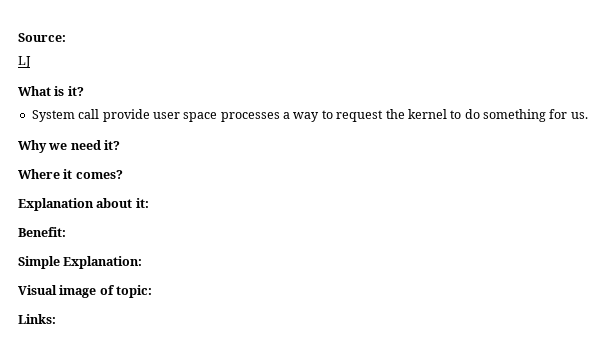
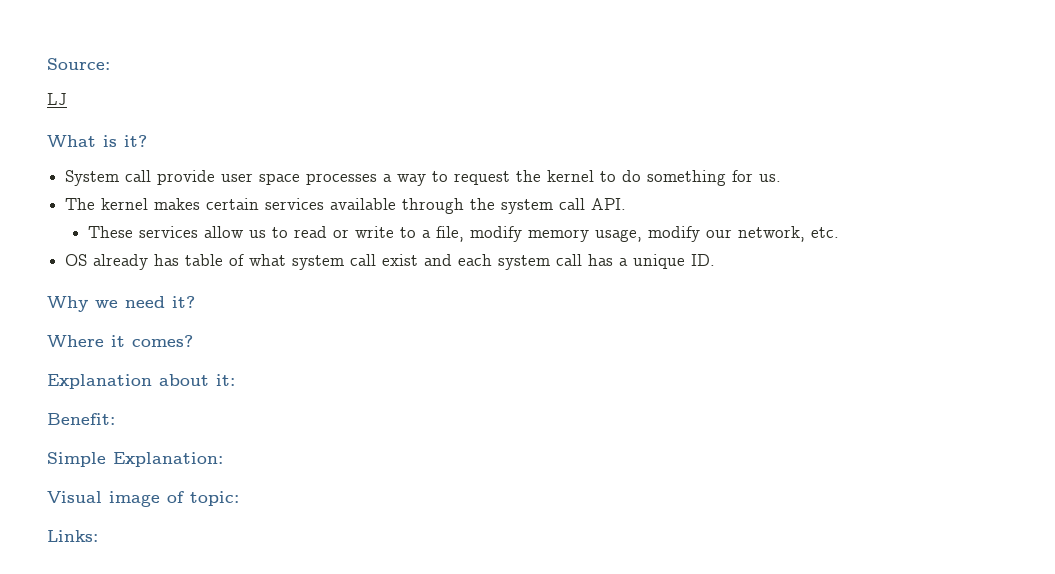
+ The kernel makes certain services available through the system call API.
+ These services allow us to read or write to a file, modify memory usage, modify our network, etc.
+ OS already has table of what system call exist and each system call has a unique ID.

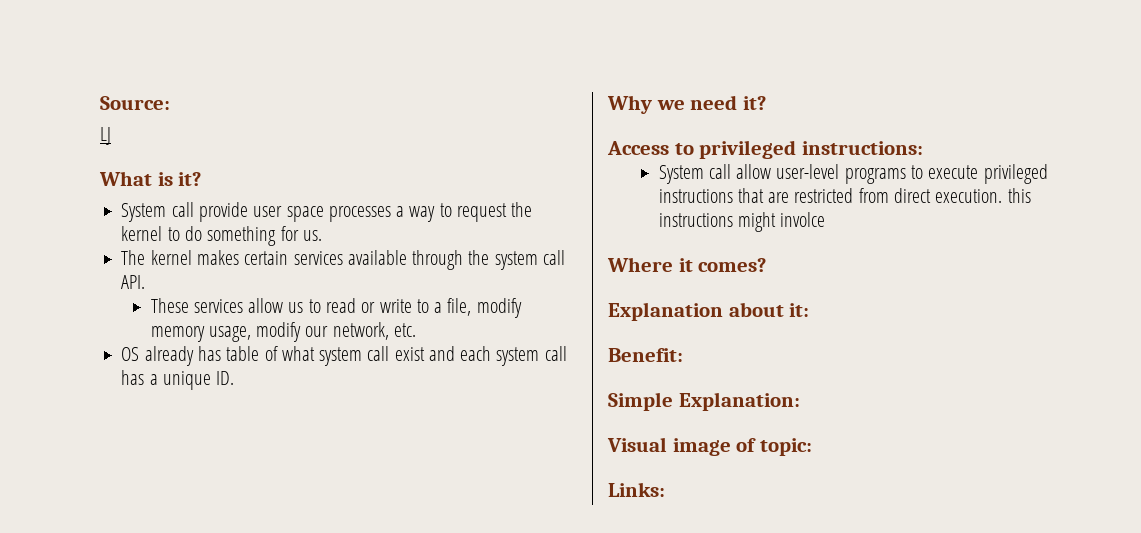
+ Access to privileged instructions:
+ System call allow user-level programs to execute privileged instructions that are restricted from direct execution. this instructions might involce

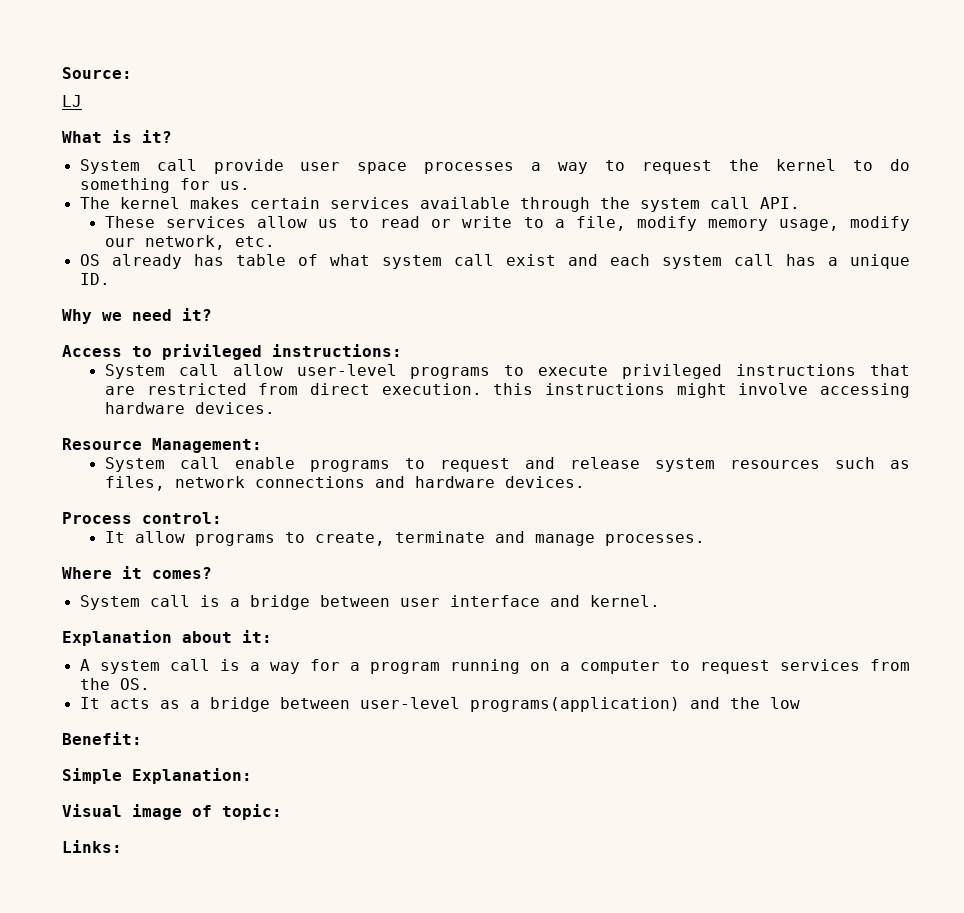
- System call allow user-level programs to execute privileged instructions that are restricted from direct execution. this instructions might involce
+ System call allow user-level programs to execute privileged instructions that are restricted from direct execution. this instructions might involve accessing hardware devices.
+ Resource Management:
+ System call enable programs to request and release system resources such as files, network connections and hardware devices.
+ Process control:
+ It allow programs to create, terminate and manage processes.
  Where it comes?
+ System call is a bridge between user interface and kernel.
  Explanation about it:
+ A system call is a way for a program running on a computer to request services from the OS.
+ It acts as a bridge between user-level programs(application) and the low

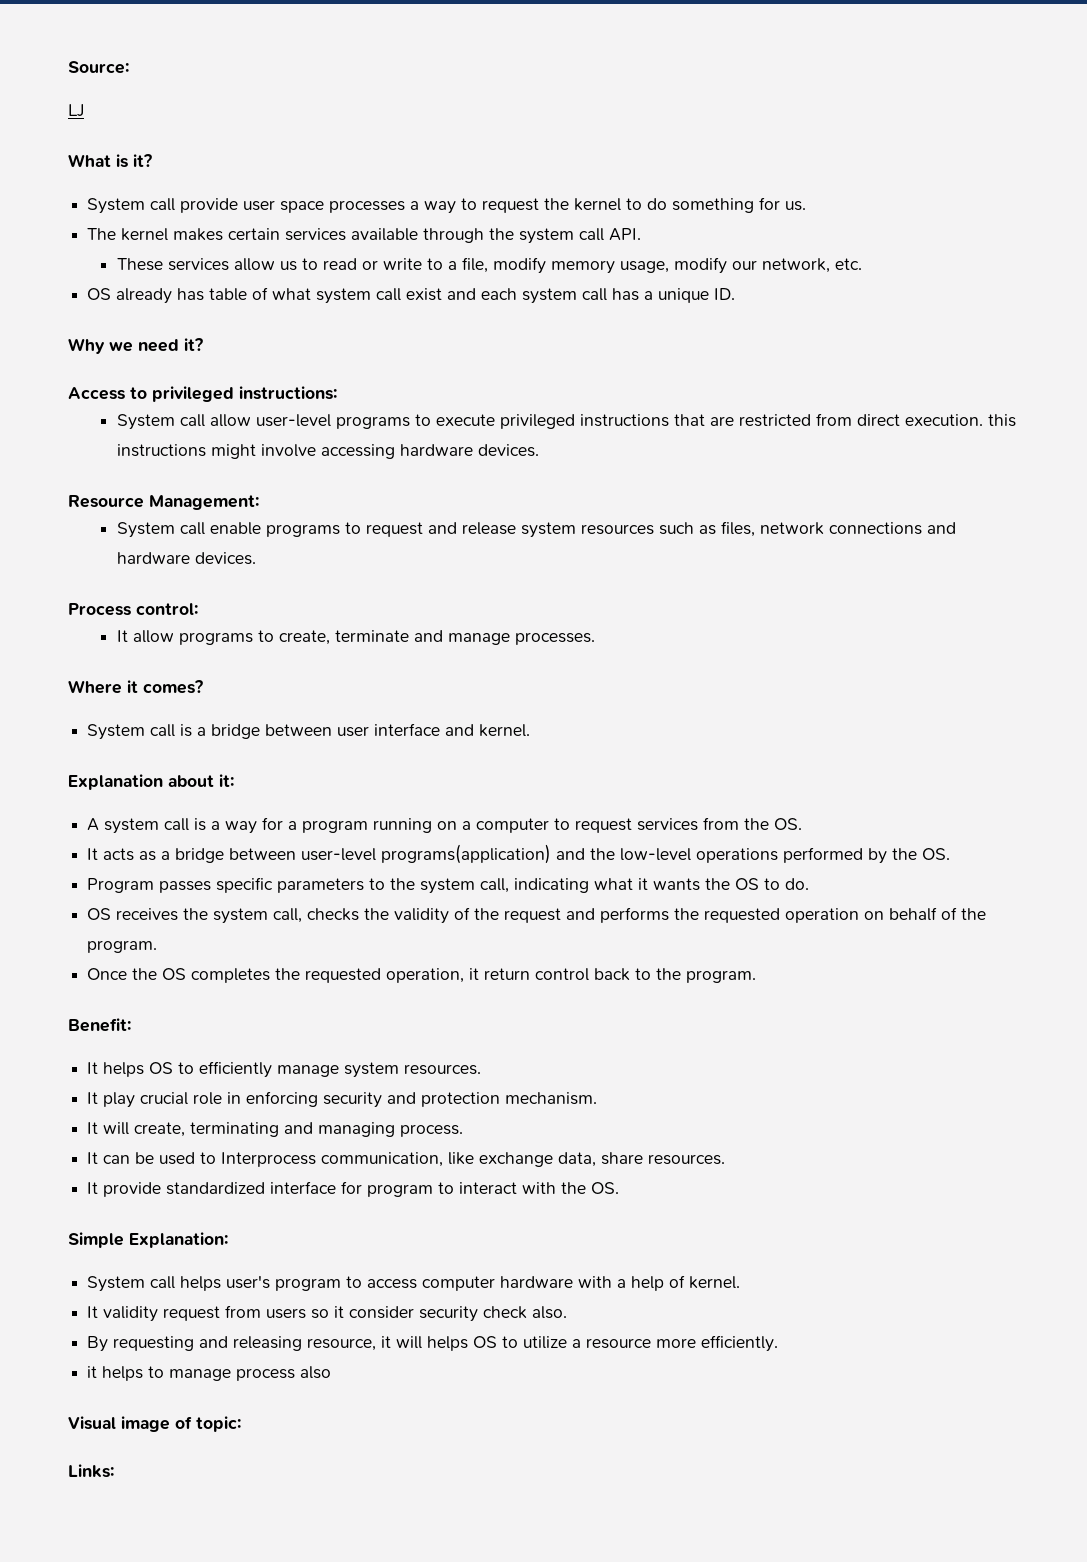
- It acts as a bridge between user-level programs(application) and the low
+ It acts as a bridge between user-level programs(application) and the low-level operations performed by the OS.
+ Program passes specific parameters to the system call, indicating what it wants the OS to do.
+ OS receives the system call, checks the validity of the request and performs the requested operation on behalf of the program.
+ Once the OS completes the requested operation, it return control back to the program.
  Benefit:
+ It helps OS to efficiently manage system resources.
+ It play crucial role in enforcing security and protection mechanism.
+ It will create, terminating and managing process.
+ It can be used to Interprocess communication, like exchange data, share resources.
+ It provide standardized interface for program to interact with the OS.
  Simple Explanation:
+ System call helps user's program to access computer hardware with a help of kernel.
+ It validity request from users so it consider security check also.
+ By requesting and releasing resource, it will helps OS to utilize a resource more efficiently.
+ it helps to manage process also

